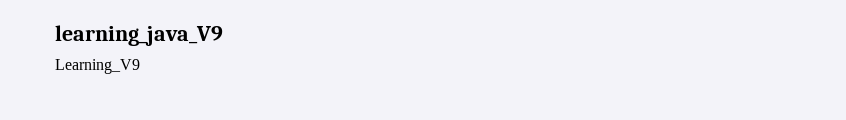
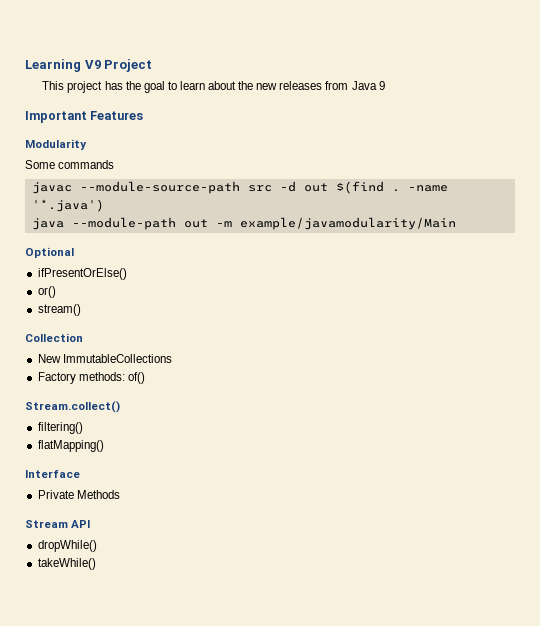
- learning_java_V9
- Learning_V9
+ Learning V9 Project
+ This project has the goal to learn about the new releases from Java 9
+ Important Features
+ Modularity
+ Some commands
+ javac --module-source-path src -d out $(find . -name '*.java')
+ java --module-path out -m example/javamodularity/Main
+ Optional
+ ifPresentOrElse()
+ or()
+ stream()
+ Collection
+ New ImmutableCollections
+ Factory methods: of()
+ Stream.collect()
+ filtering()
+ flatMapping()
+ Interface
+ Private Methods
+ Stream API
+ dropWhile()
+ takeWhile()

